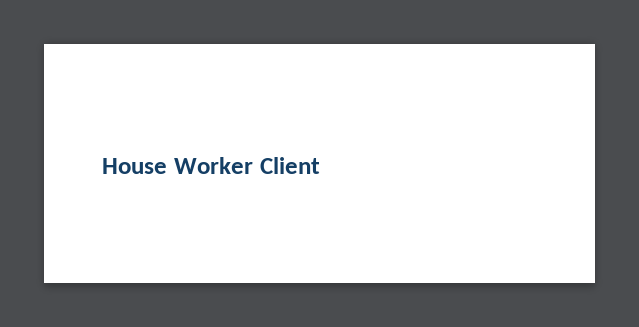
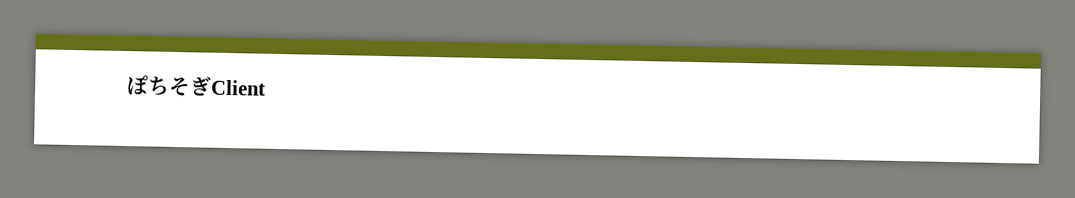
- House Worker Client
+ ぽちそぎClient

